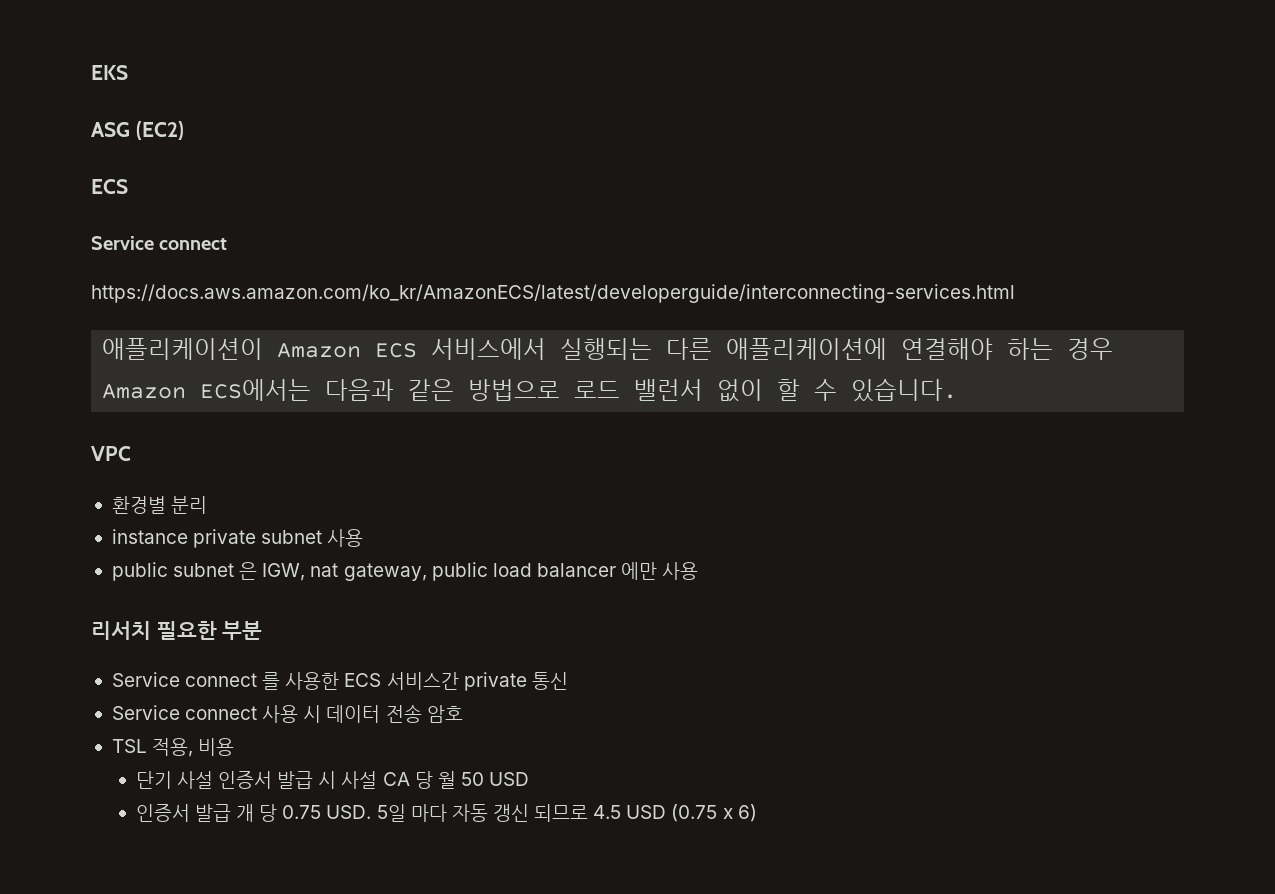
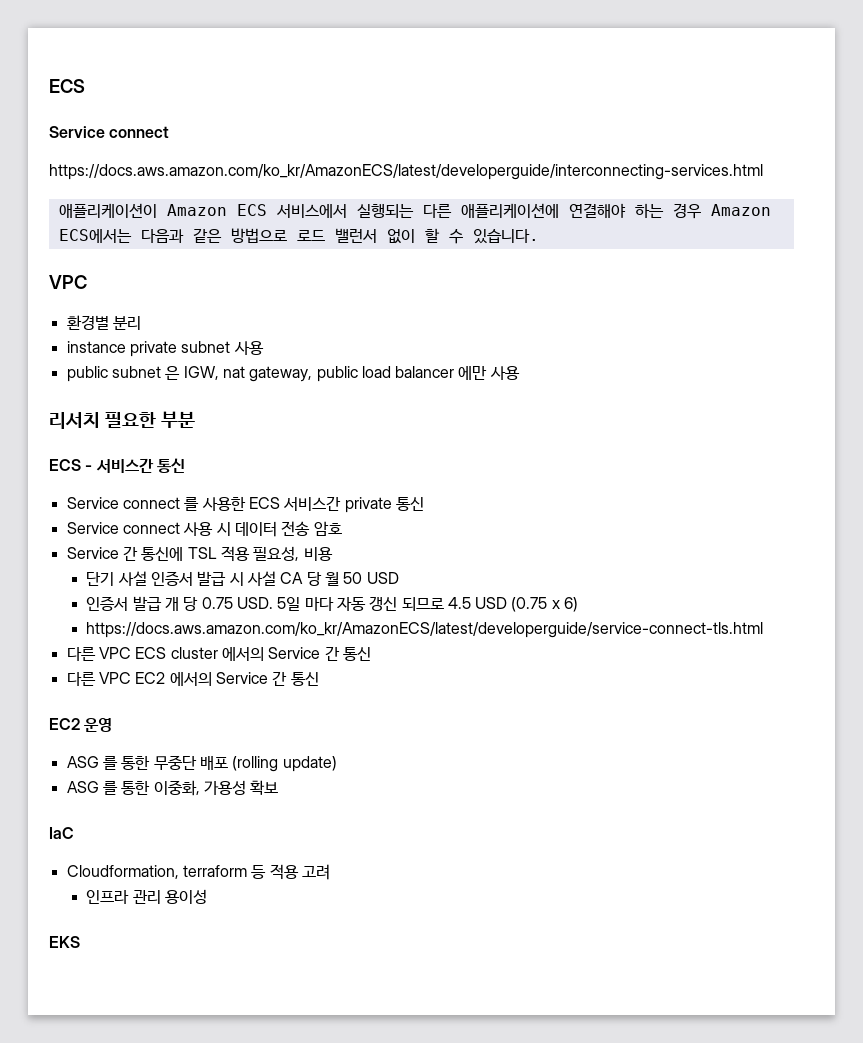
- EKS
- ASG (EC2)
+ ECS - 서비스간 통신
- TSL 적용, 비용
+ Service 간 통신에 TSL 적용 필요성, 비용
+ https://docs.aws.amazon.com/ko_kr/AmazonECS/latest/developerguide/service-connect-tls.html
+ 다른 VPC ECS cluster 에서의 Service 간 통신
+ 다른 VPC EC2 에서의 Service 간 통신
+ EC2 운영
+ ASG 를 통한 무중단 배포 (rolling update)
+ ASG 를 통한 이중화, 가용성 확보
+ IaC
+ Cloudformation, terraform 등 적용 고려
+ 인프라 관리 용이성
+ EKS

